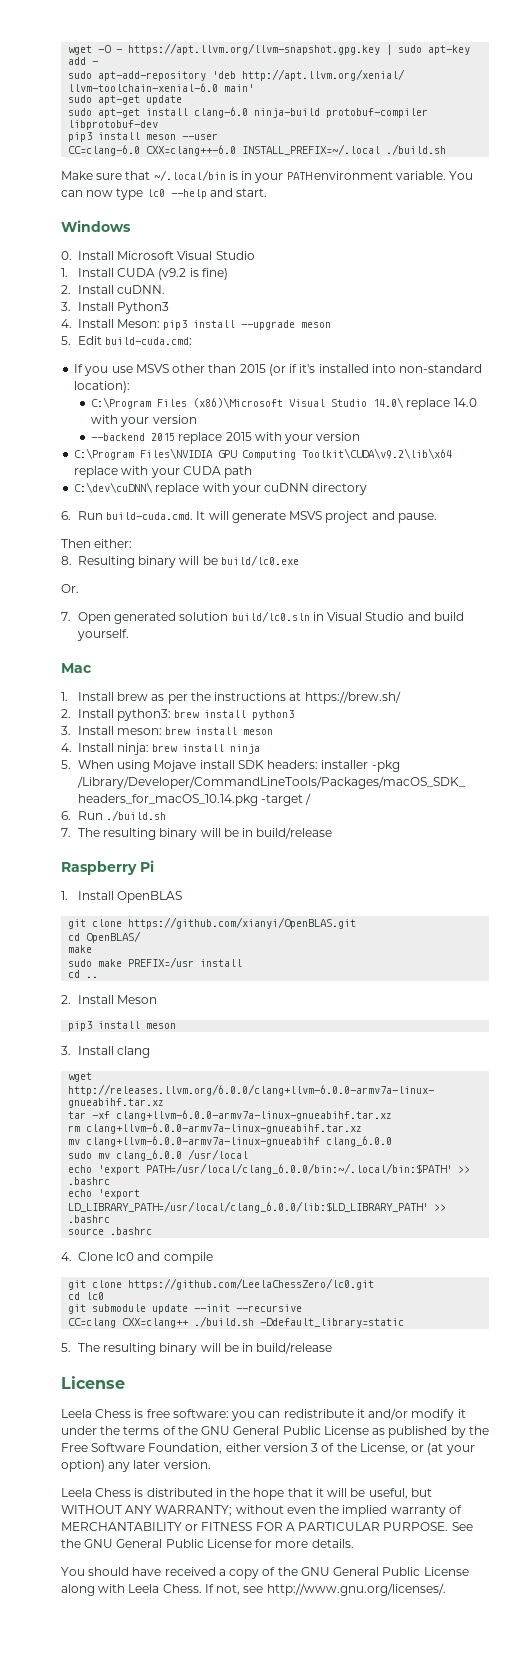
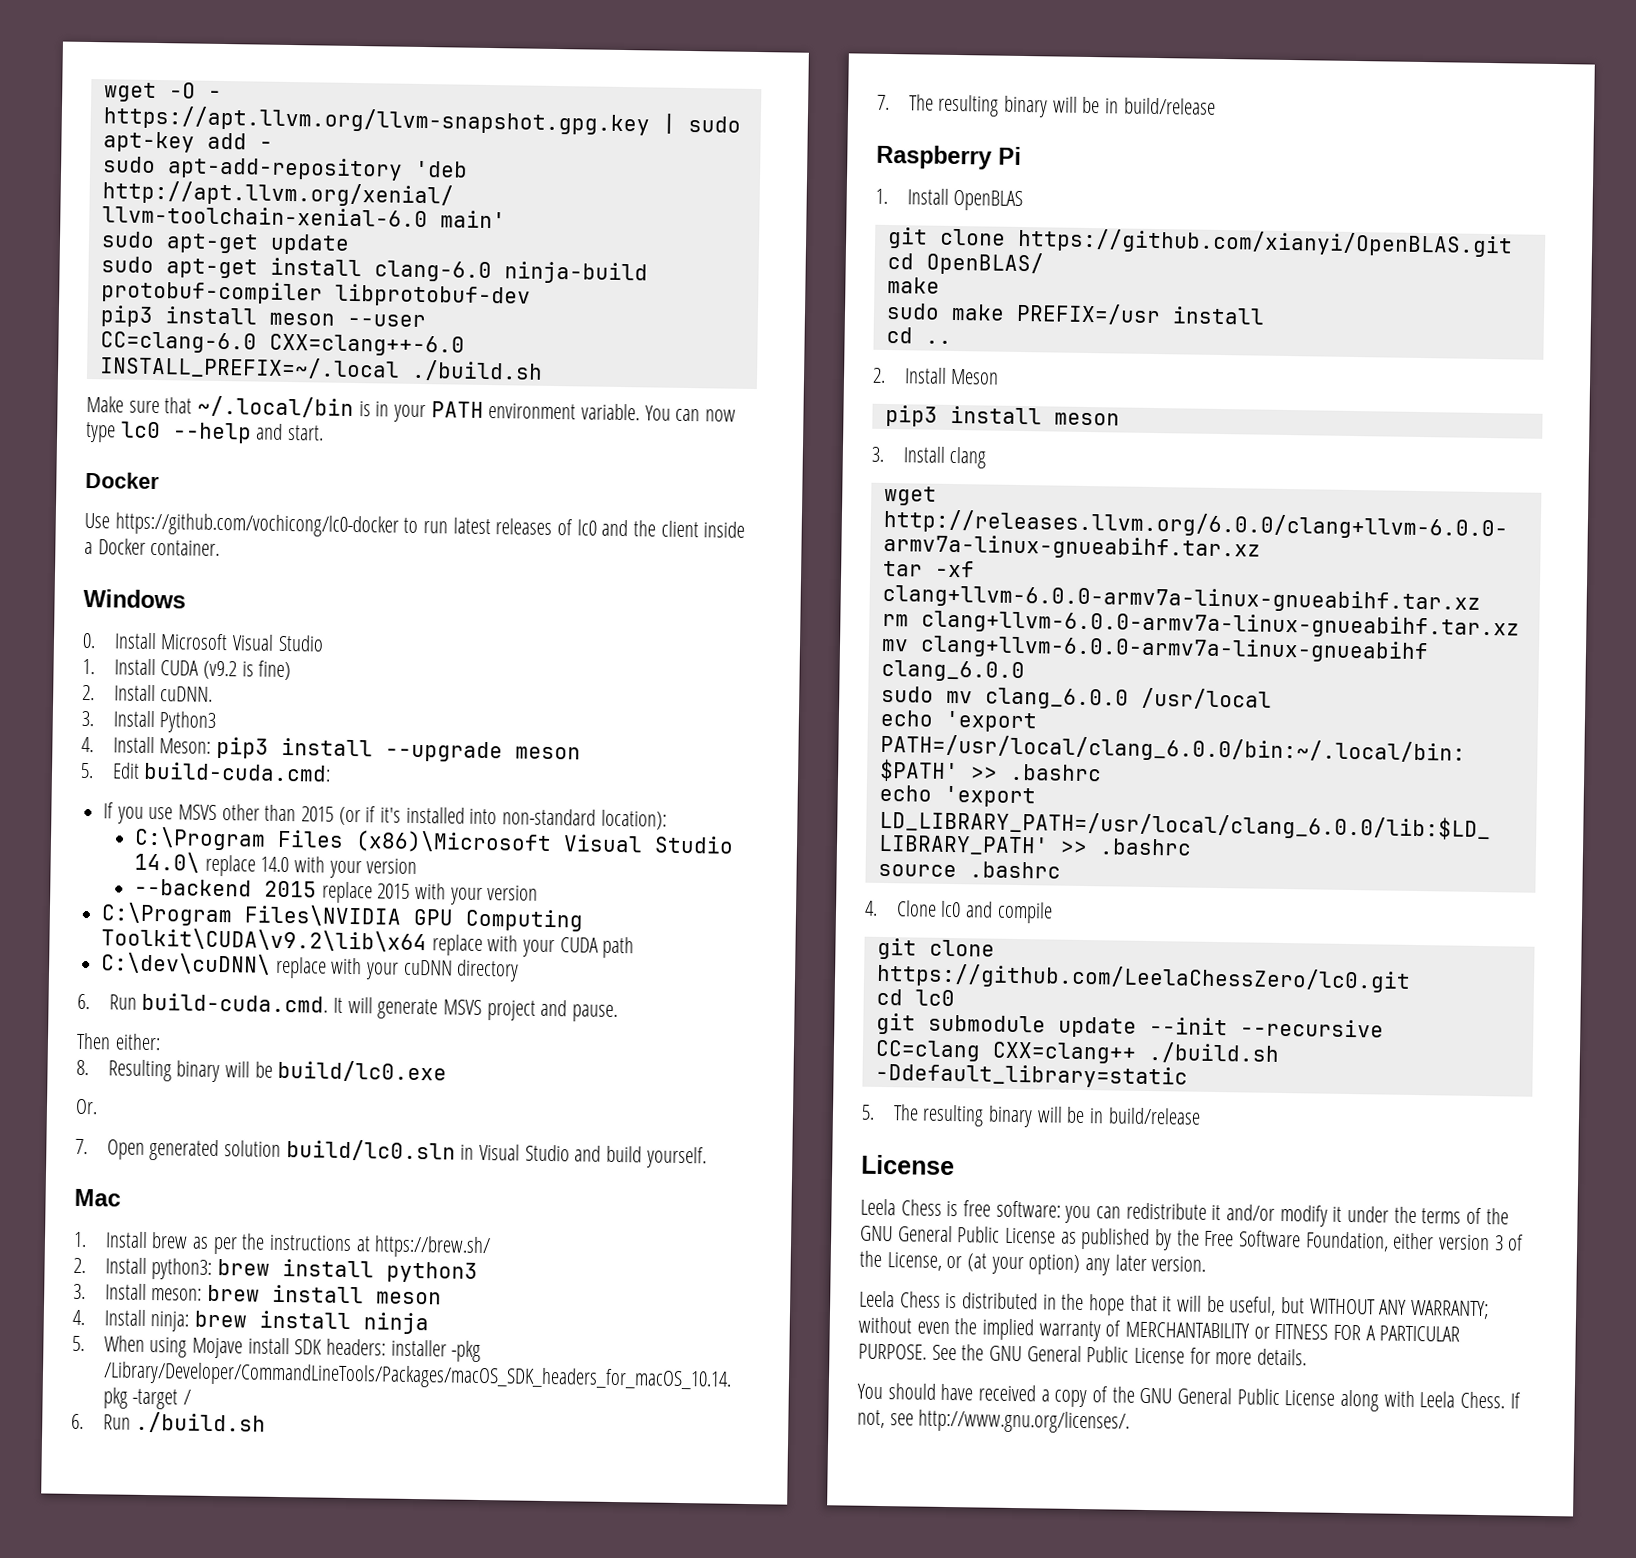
  You can now type lc0 --help and start.
+ Docker
+ Use https://github.com/vochicong/lc0-docker to run latest releases of lc0 and the client inside a Docker container.

